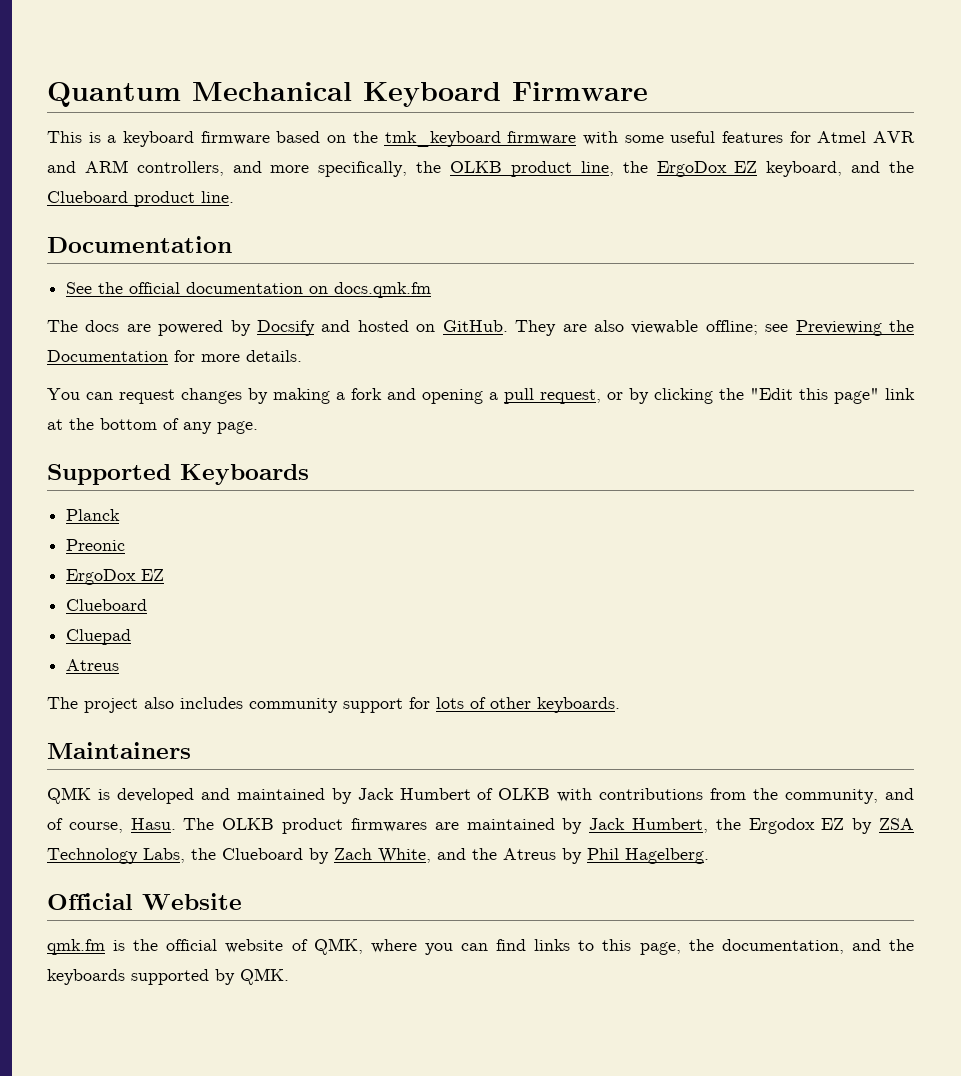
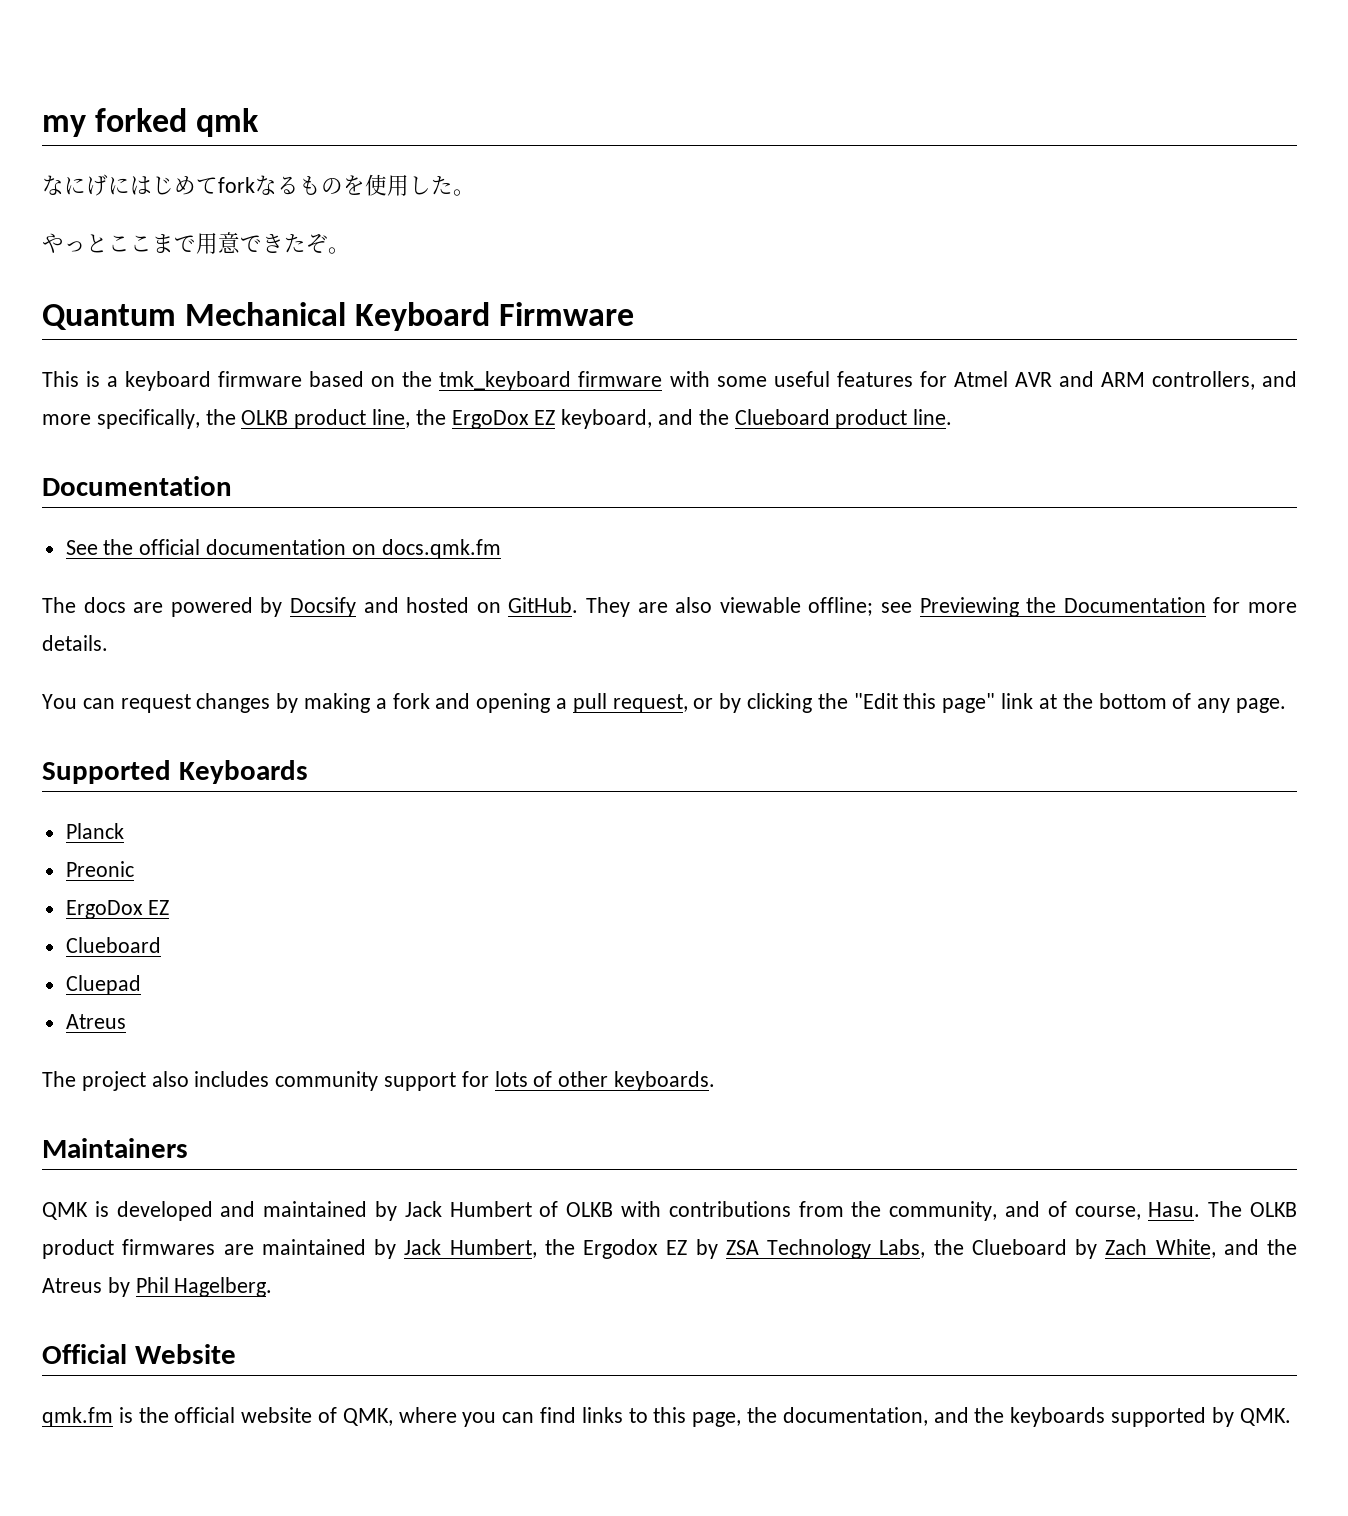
+ my forked qmk
+ なにげにはじめてforkなるものを使用した。
+ やっとここまで用意できたぞ。

